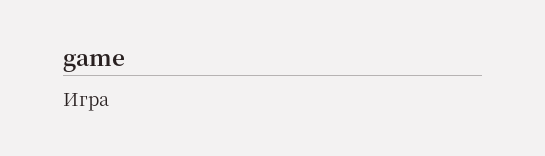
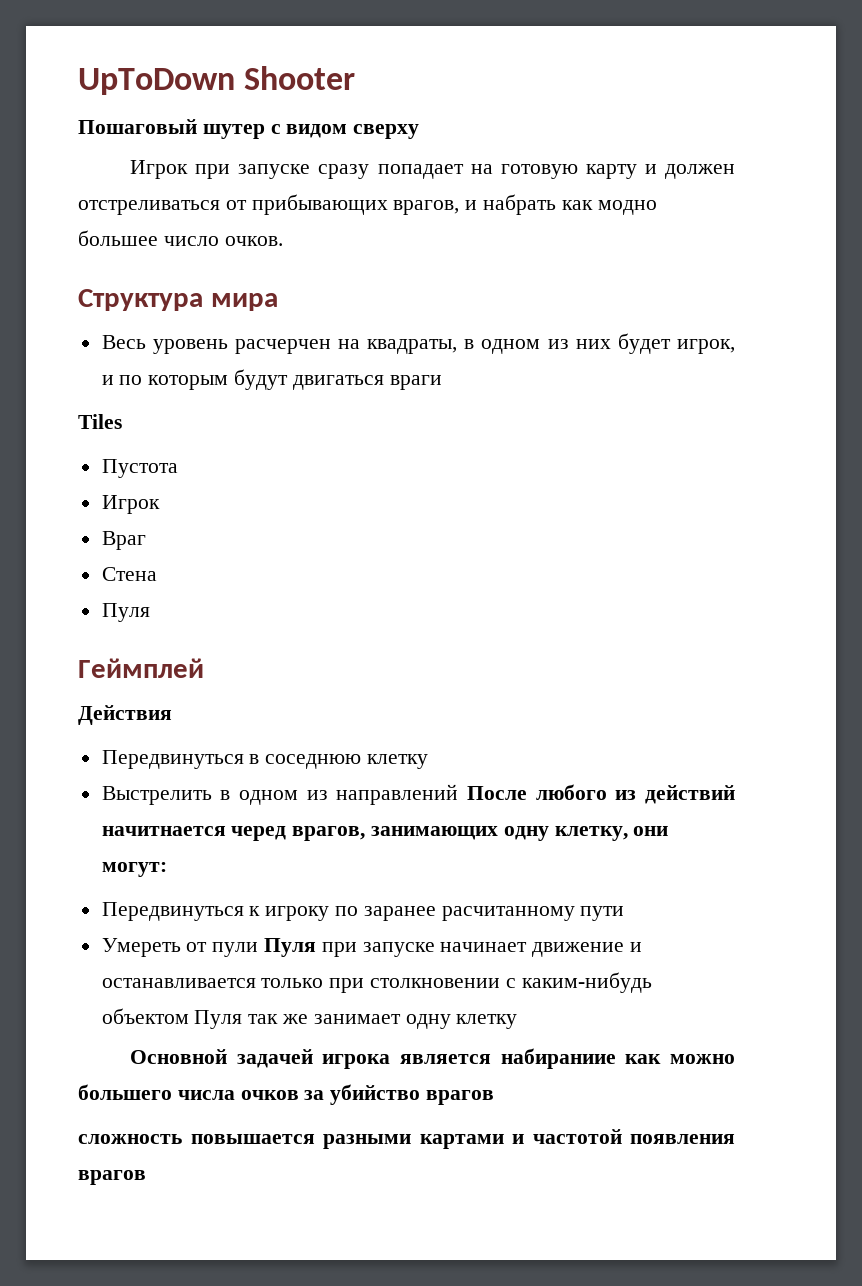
- game
- Игра
+ UpToDown Shooter
+ Пошаговый шутер с видом сверху
+ Игрок при запуске сразу попадает на готовую карту и должен отстреливаться от прибывающих врагов, и набрать как модно большее число очков.
+ Структура мира
+ Весь уровень расчерчен на квадраты, в одном из них будет игрок, и по которым будут двигаться враги
+ Tiles
+ Пустота
+ Игрок
+ Враг
+ Стена
+ Пуля
+ Геймплей
+ Действия
+ Передвинуться в соседнюю клетку
+ Выстрелить в одном из направлений После любого из действий начитнается черед врагов, занимающих одну клетку, они могут:
+ Передвинуться к игроку по заранее расчитанному пути
+ Умереть от пули Пуля при запуске начинает движение и останавливается только при столкновении с каким-нибудь объектом Пуля так же занимает одну клетку
+ Основной задачей игрока является набираниие как можно большего числа очков за убийство врагов
+ сложность повышается разными картами и частотой появления врагов

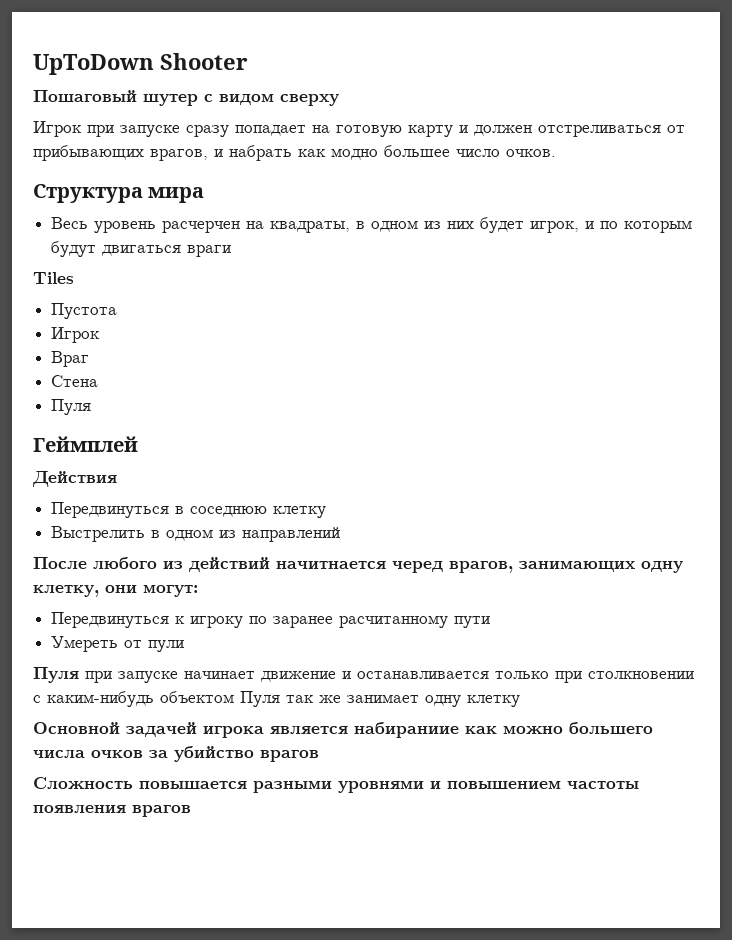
- Выстрелить в одном из направлений После любого из действий начитнается черед врагов, занимающих одну клетку, они могут:
+ Выстрелить в одном из направлений
+ После любого из действий начитнается черед врагов, занимающих одну клетку, они могут:
- Умереть от пули Пуля при запуске начинает движение и останавливается только при столкновении с каким-нибудь объектом Пуля так же занимает одну клетку
+ Умереть от пули
+ Пуля при запуске начинает движение и останавливается только при столкновении с каким-нибудь объектом Пуля так же занимает одну клетку
- сложность повышается разными картами и частотой появления врагов
+ Сложность повышается разными уровнями и повышением частоты появления врагов

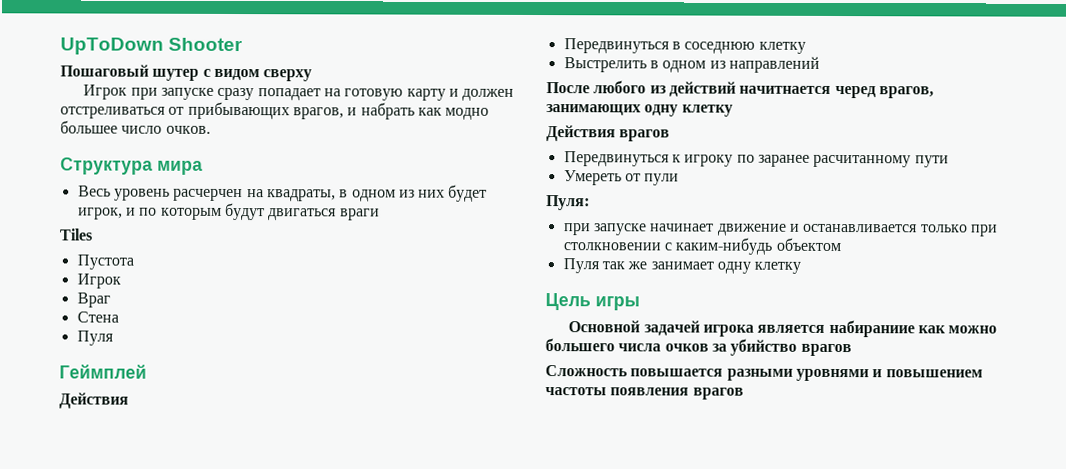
- После любого из действий начитнается черед врагов, занимающих одну клетку, они могут:
+ После любого из действий начитнается черед врагов, занимающих одну клетку
+ Действия врагов
- Пуля при запуске начинает движение и останавливается только при столкновении с каким-нибудь объектом Пуля так же занимает одну клетку
+ Пуля:
+ при запуске начинает движение и останавливается только при столкновении с каким-нибудь объектом
+ Пуля так же занимает одну клетку
+ Цель игры

